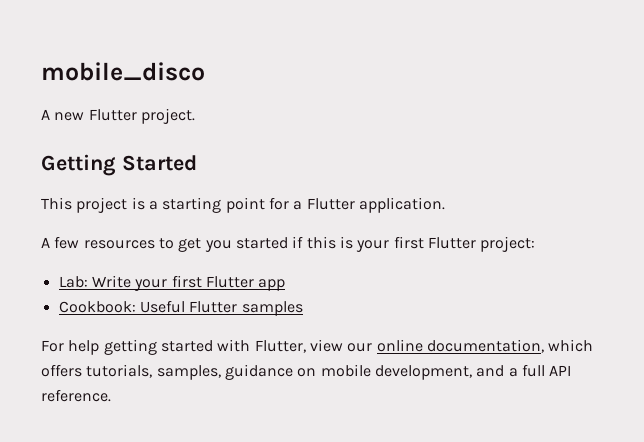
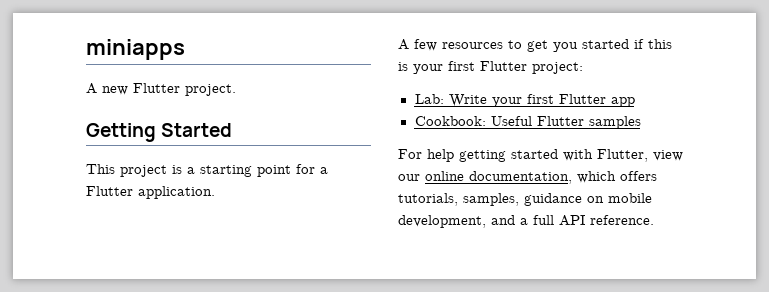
- mobile_disco
+ miniapps

